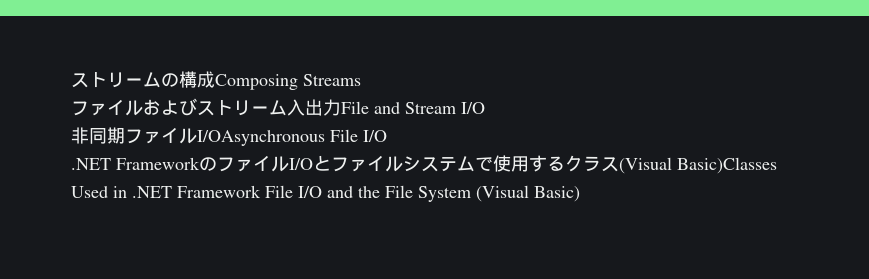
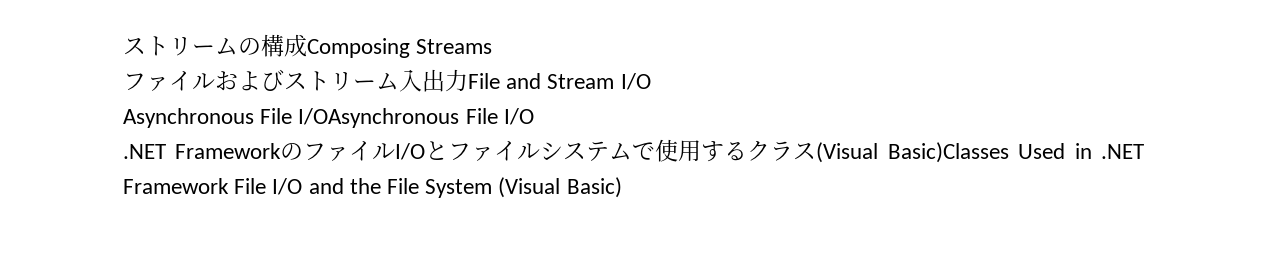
- 非同期ファイルI/OAsynchronous File I/O
+ Asynchronous File I/OAsynchronous File I/O

